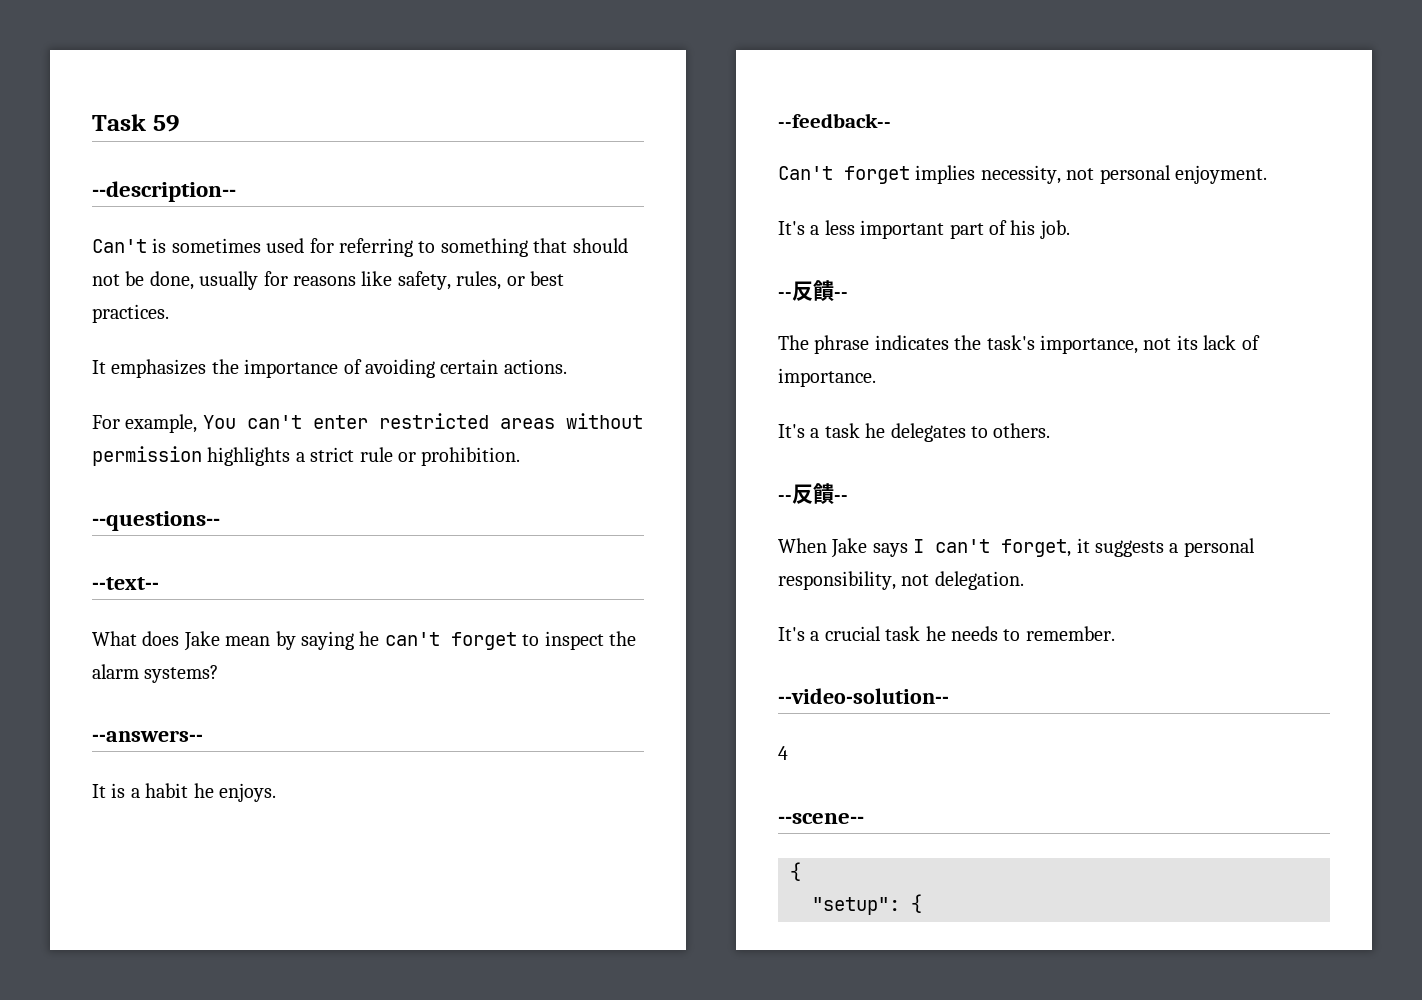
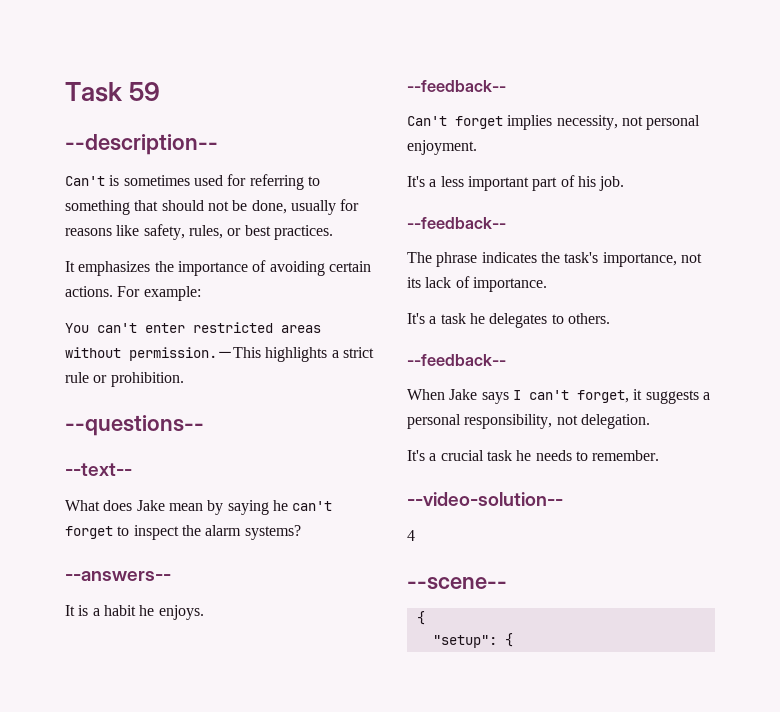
- It emphasizes the importance of avoiding certain actions.
- For example, You can't enter restricted areas without permission highlights a strict rule or prohibition.
+ It emphasizes the importance of avoiding certain actions. For example:
+ You can't enter restricted areas without permission.－This highlights a strict rule or prohibition.
  It's a less important part of his job.
- --反饋--
+ --feedback--
  It's a task he delegates to others.
- --反饋--
+ --feedback--

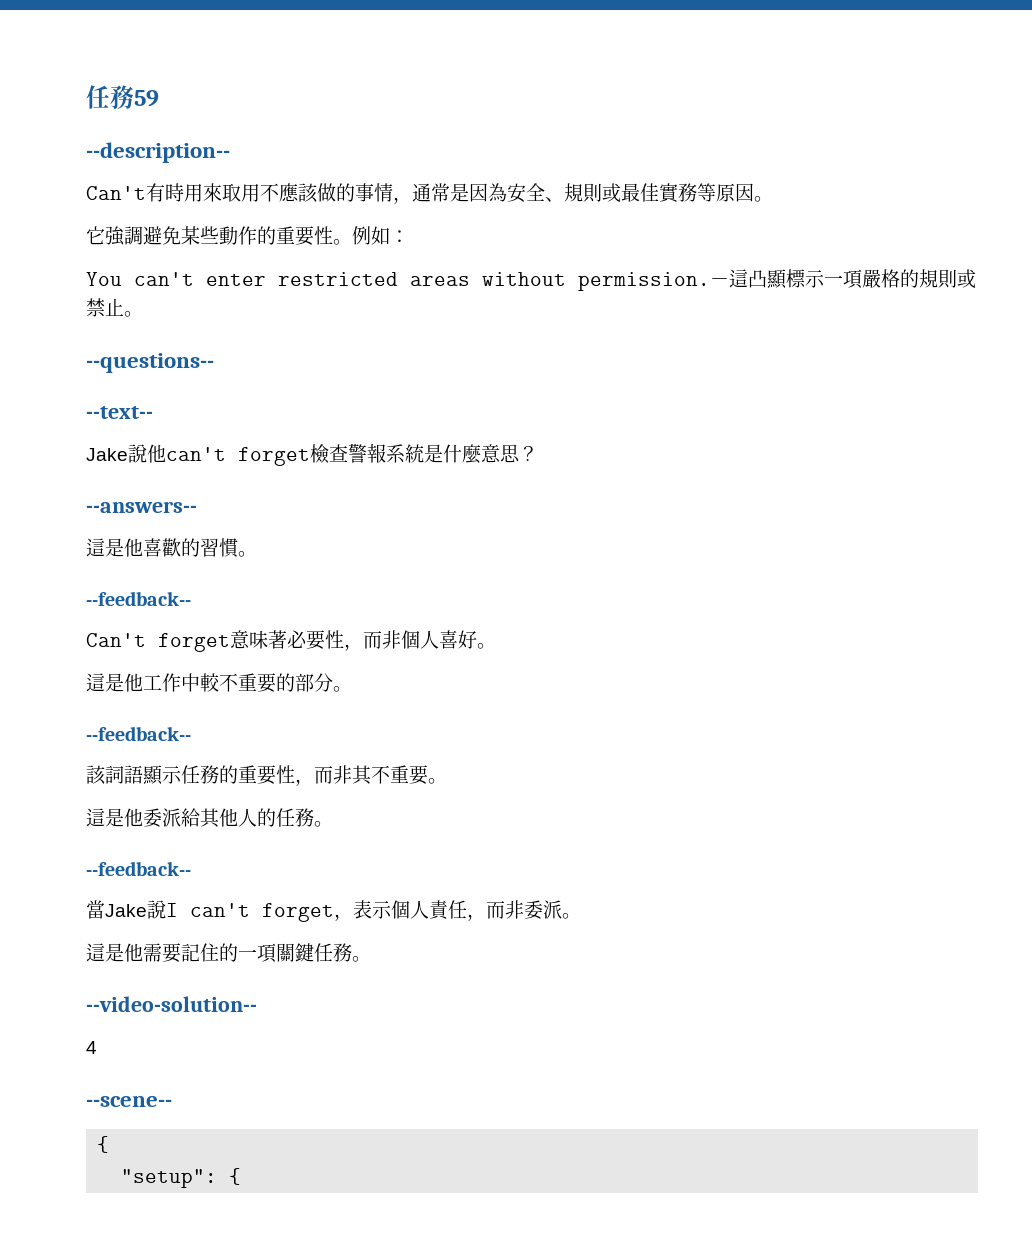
- Task 59
+ 任務59
- Can't is sometimes used for referring to something that should not be done, usually for reasons like safety, rules, or best practices.
- It emphasizes the importance of avoiding certain actions. For example:
+ Can't有時用來取用不應該做的事情，通常是因為安全、規則或最佳實務等原因。
+ 它強調避免某些動作的重要性。例如：
- －This highlights a strict rule or prohibition.
+ －這凸顯標示一項嚴格的規則或禁止。
  --questions--
  --text--
- What does Jake mean by saying he can't forget to inspect the alarm systems?
+ Jake說他can't forget檢查警報系統是什麼意思？
  --answers--
- It is a habit he enjoys.
+ 這是他喜歡的習慣。
  --feedback--
- Can't forget implies necessity, not personal enjoyment.
- It's a less important part of his job.
+ Can't forget意味著必要性，而非個人喜好。
+ 這是他工作中較不重要的部分。
  --feedback--
- The phrase indicates the task's importance, not its lack of importance.
- It's a task he delegates to others.
+ 該詞語顯示任務的重要性，而非其不重要。
+ 這是他委派給其他人的任務。
  --feedback--
- When Jake says I can't forget, it suggests a personal responsibility, not delegation.
- It's a crucial task he needs to remember.
+ 當Jake說I can't forget，表示個人責任，而非委派。
+ 這是他需要記住的一項關鍵任務。

